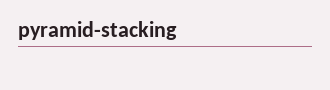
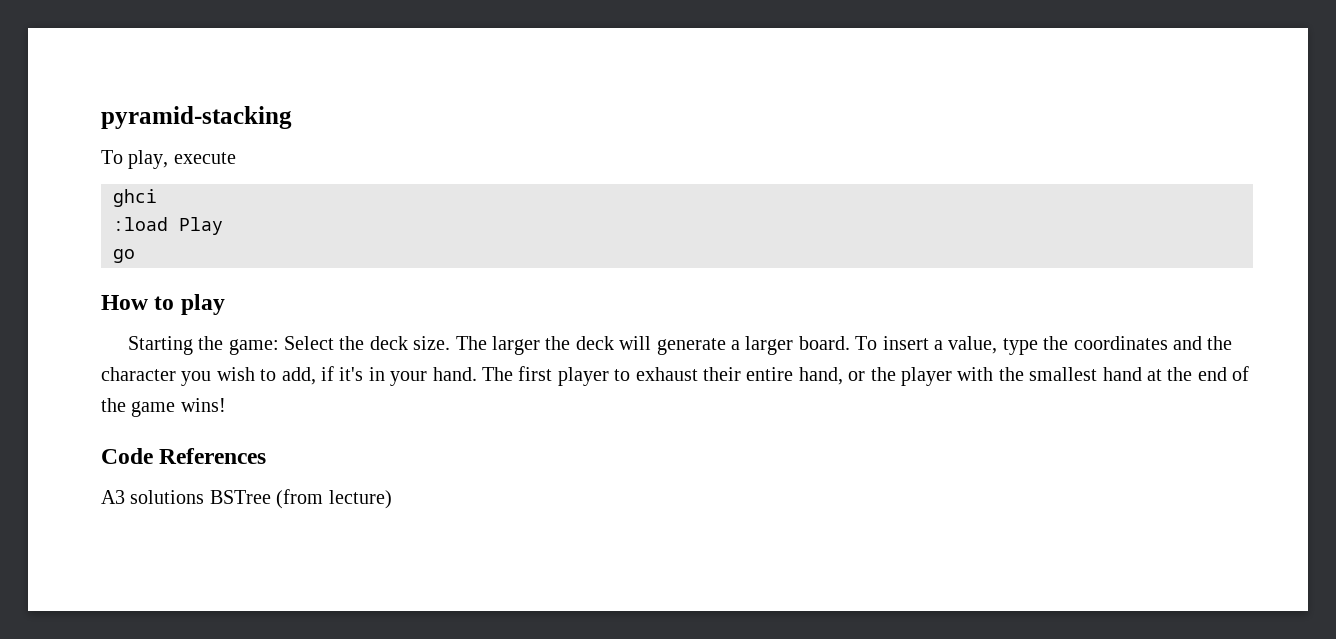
+ To play, execute
+ ghci
+ :load Play
+ go
+ How to play
+ Starting the game: Select the deck size. The larger the deck will generate a larger board. To insert a value, type the coordinates and the character you wish to add, if it's in your hand. The first player to exhaust their entire hand, or the player with the smallest hand at the end of the game wins!
+ Code References
+ A3 solutions BSTree (from lecture)

